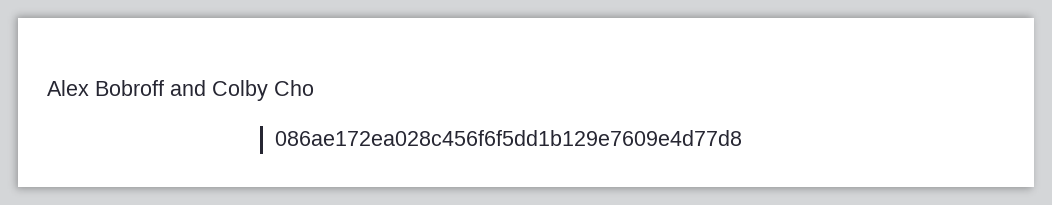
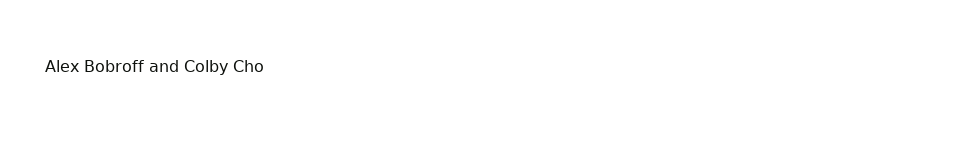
- 086ae172ea028c456f6f5dd1b129e7609e4d77d8

